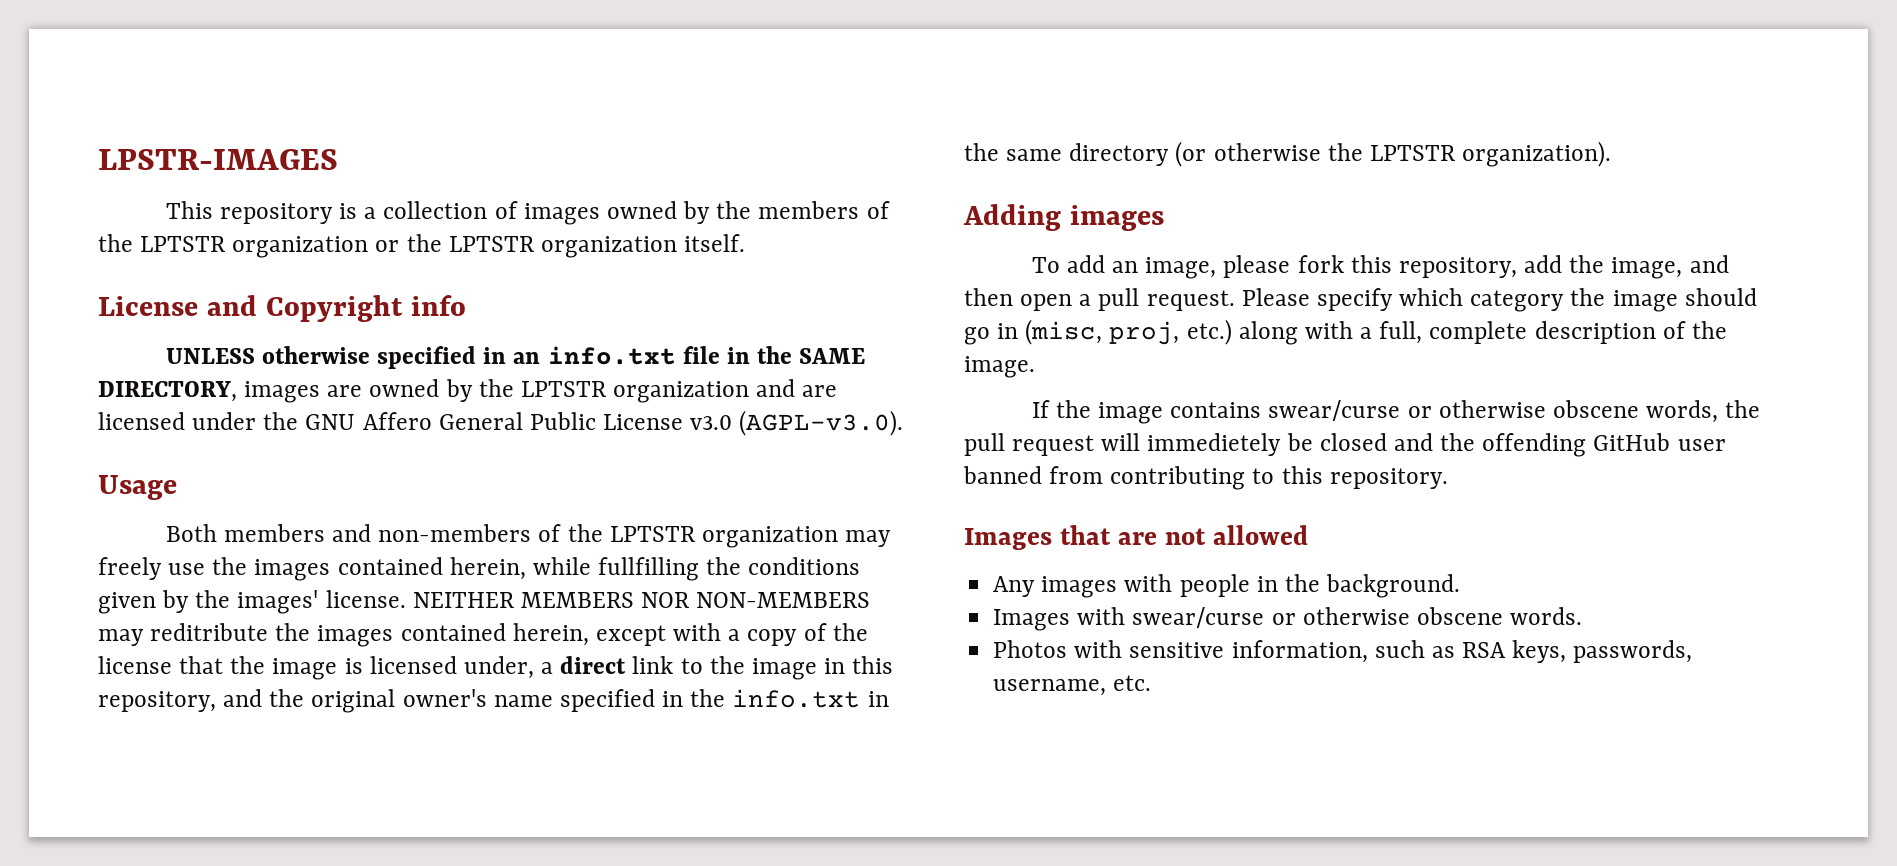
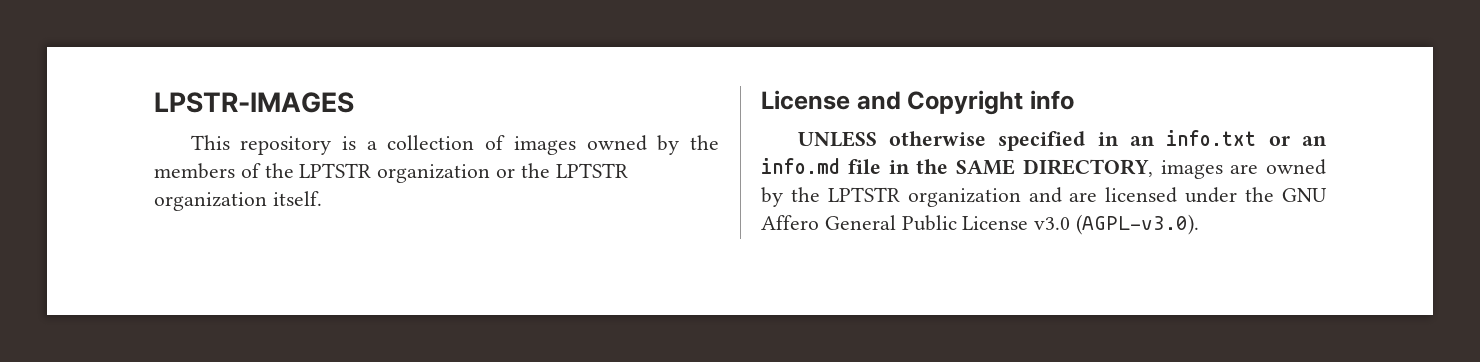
- UNLESS otherwise specified in an info.txt file in the SAME DIRECTORY, images are owned by the LPTSTR organization and are licensed under the GNU Affero General Public License v3.0 (AGPL-v3.0).
+ UNLESS otherwise specified in an info.txt or an info.md file in the SAME DIRECTORY, images are owned by the LPTSTR organization and are licensed under the GNU Affero General Public License v3.0 (AGPL-v3.0).
- Usage
- Both members and non-members of the LPTSTR organization may freely use the images contained herein, while fullfilling the conditions given by the images' license. NEITHER MEMBERS NOR NON-MEMBERS may reditribute the images contained herein, except with a copy of the license that the image is licensed under, a direct link to the image in this repository, and the original owner's name specified in the info.txt in the same directory (or otherwise the LPTSTR organization).
- Adding images
- To add an image, please fork this repository, add the image, and then open a pull request. Please specify which category the image should go in (misc, proj, etc.) along with a full, complete description of the image.
- If the image contains swear/curse or otherwise obscene words, the pull request will immedietely be closed and the offending GitHub user banned from contributing to this repository.
- Images that are not allowed
- Any images with people in the background.
- Images with swear/curse or otherwise obscene words.
- Photos with sensitive information, such as RSA keys, passwords, username, etc.

